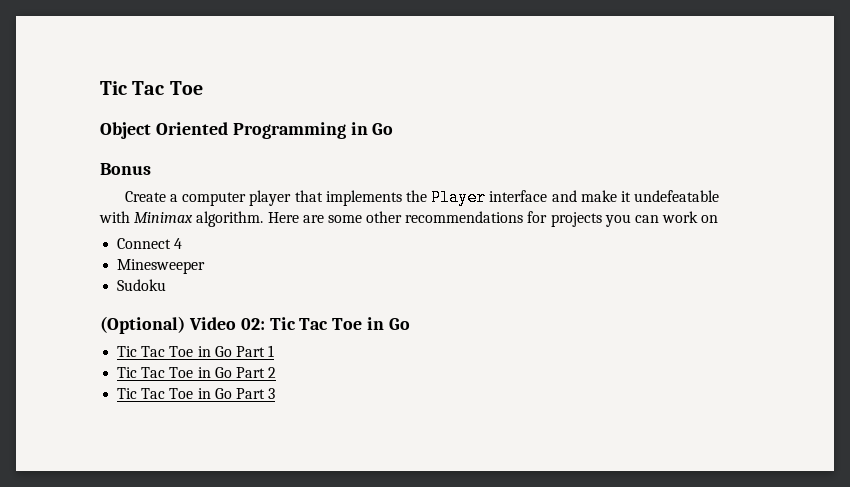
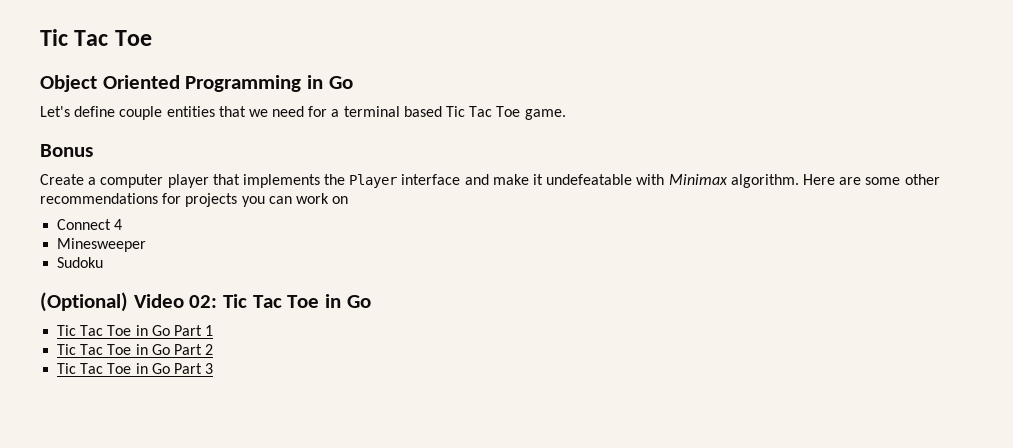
+ Let's define couple entities that we need for a terminal based Tic Tac Toe game.

